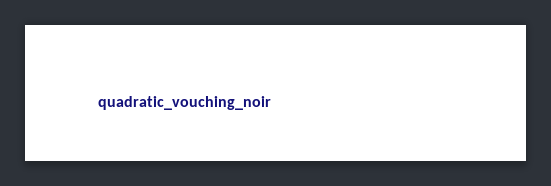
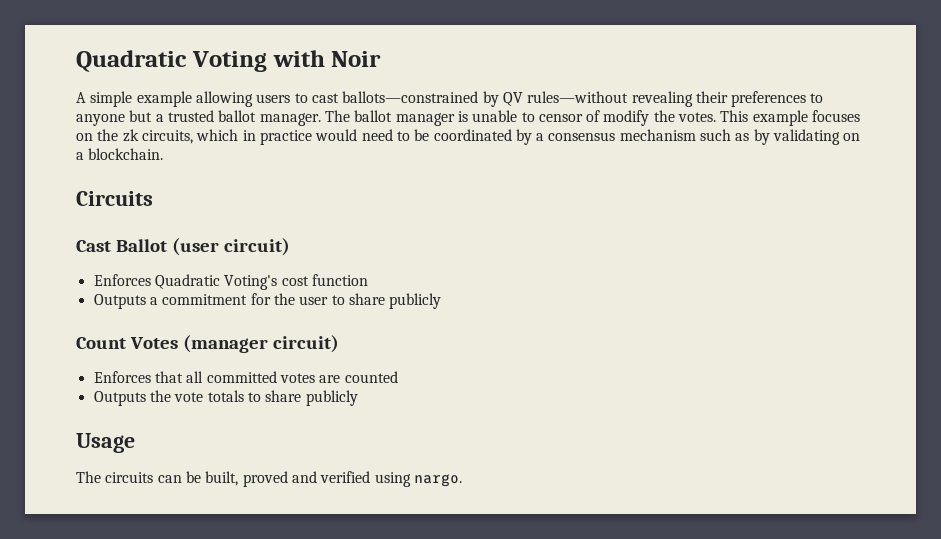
- quadratic_vouching_noir
+ Quadratic Voting with Noir
+ A simple example allowing users to cast ballots—constrained by QV rules—without revealing their preferences to anyone but a trusted ballot manager. The ballot manager is unable to censor of modify the votes. This example focuses on the zk circuits, which in practice would need to be coordinated by a consensus mechanism such as by validating on a blockchain.
+ Circuits
+ Cast Ballot (user circuit)
+ Enforces Quadratic Voting's cost function
+ Outputs a commitment for the user to share publicly
+ Count Votes (manager circuit)
+ Enforces that all committed votes are counted
+ Outputs the vote totals to share publicly
+ Usage
+ The circuits can be built, proved and verified using nargo.

